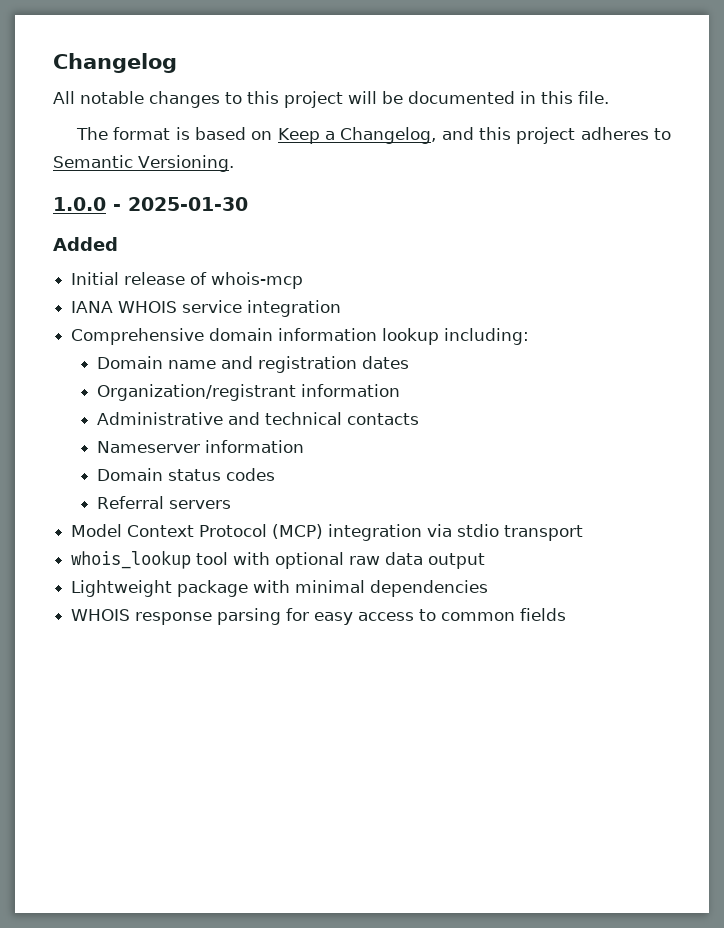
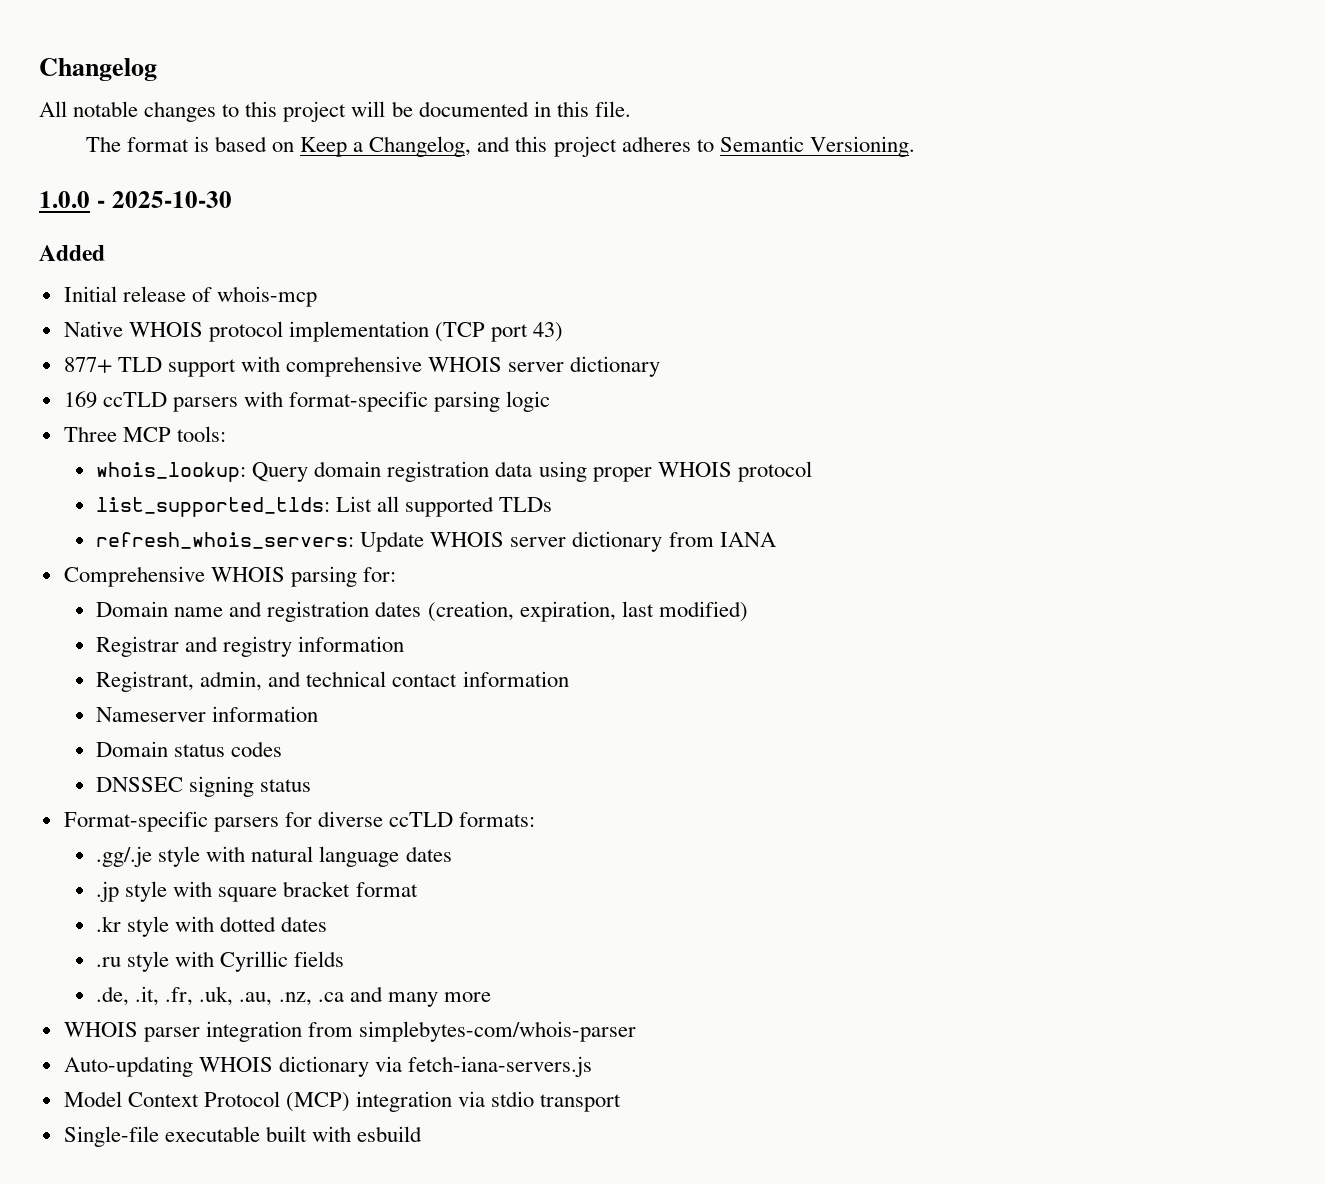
- 1.0.0 - 2025-01-30
+ 1.0.0 - 2025-10-30
- IANA WHOIS service integration
- Comprehensive domain information lookup including:
+ Native WHOIS protocol implementation (TCP port 43)
+ 877+ TLD support with comprehensive WHOIS server dictionary
+ 169 ccTLD parsers with format-specific parsing logic
+ Three MCP tools:
+ whois_lookup: Query domain registration data using proper WHOIS protocol
+ list_supported_tlds: List all supported TLDs
+ refresh_whois_servers: Update WHOIS server dictionary from IANA
+ Comprehensive WHOIS parsing for:
- Domain name and registration dates
- Organization/registrant information
- Administrative and technical contacts
+ Domain name and registration dates (creation, expiration, last modified)
+ Registrar and registry information
+ Registrant, admin, and technical contact information
- Referral servers
+ DNSSEC signing status
+ Format-specific parsers for diverse ccTLD formats:
+ .gg/.je style with natural language dates
+ .jp style with square bracket format
+ .kr style with dotted dates
+ .ru style with Cyrillic fields
+ .de, .it, .fr, .uk, .au, .nz, .ca and many more
+ WHOIS parser integration from simplebytes-com/whois-parser
+ Auto-updating WHOIS dictionary via fetch-iana-servers.js
- whois_lookup tool with optional raw data output
- Lightweight package with minimal dependencies
- WHOIS response parsing for easy access to common fields
+ Single-file executable built with esbuild

